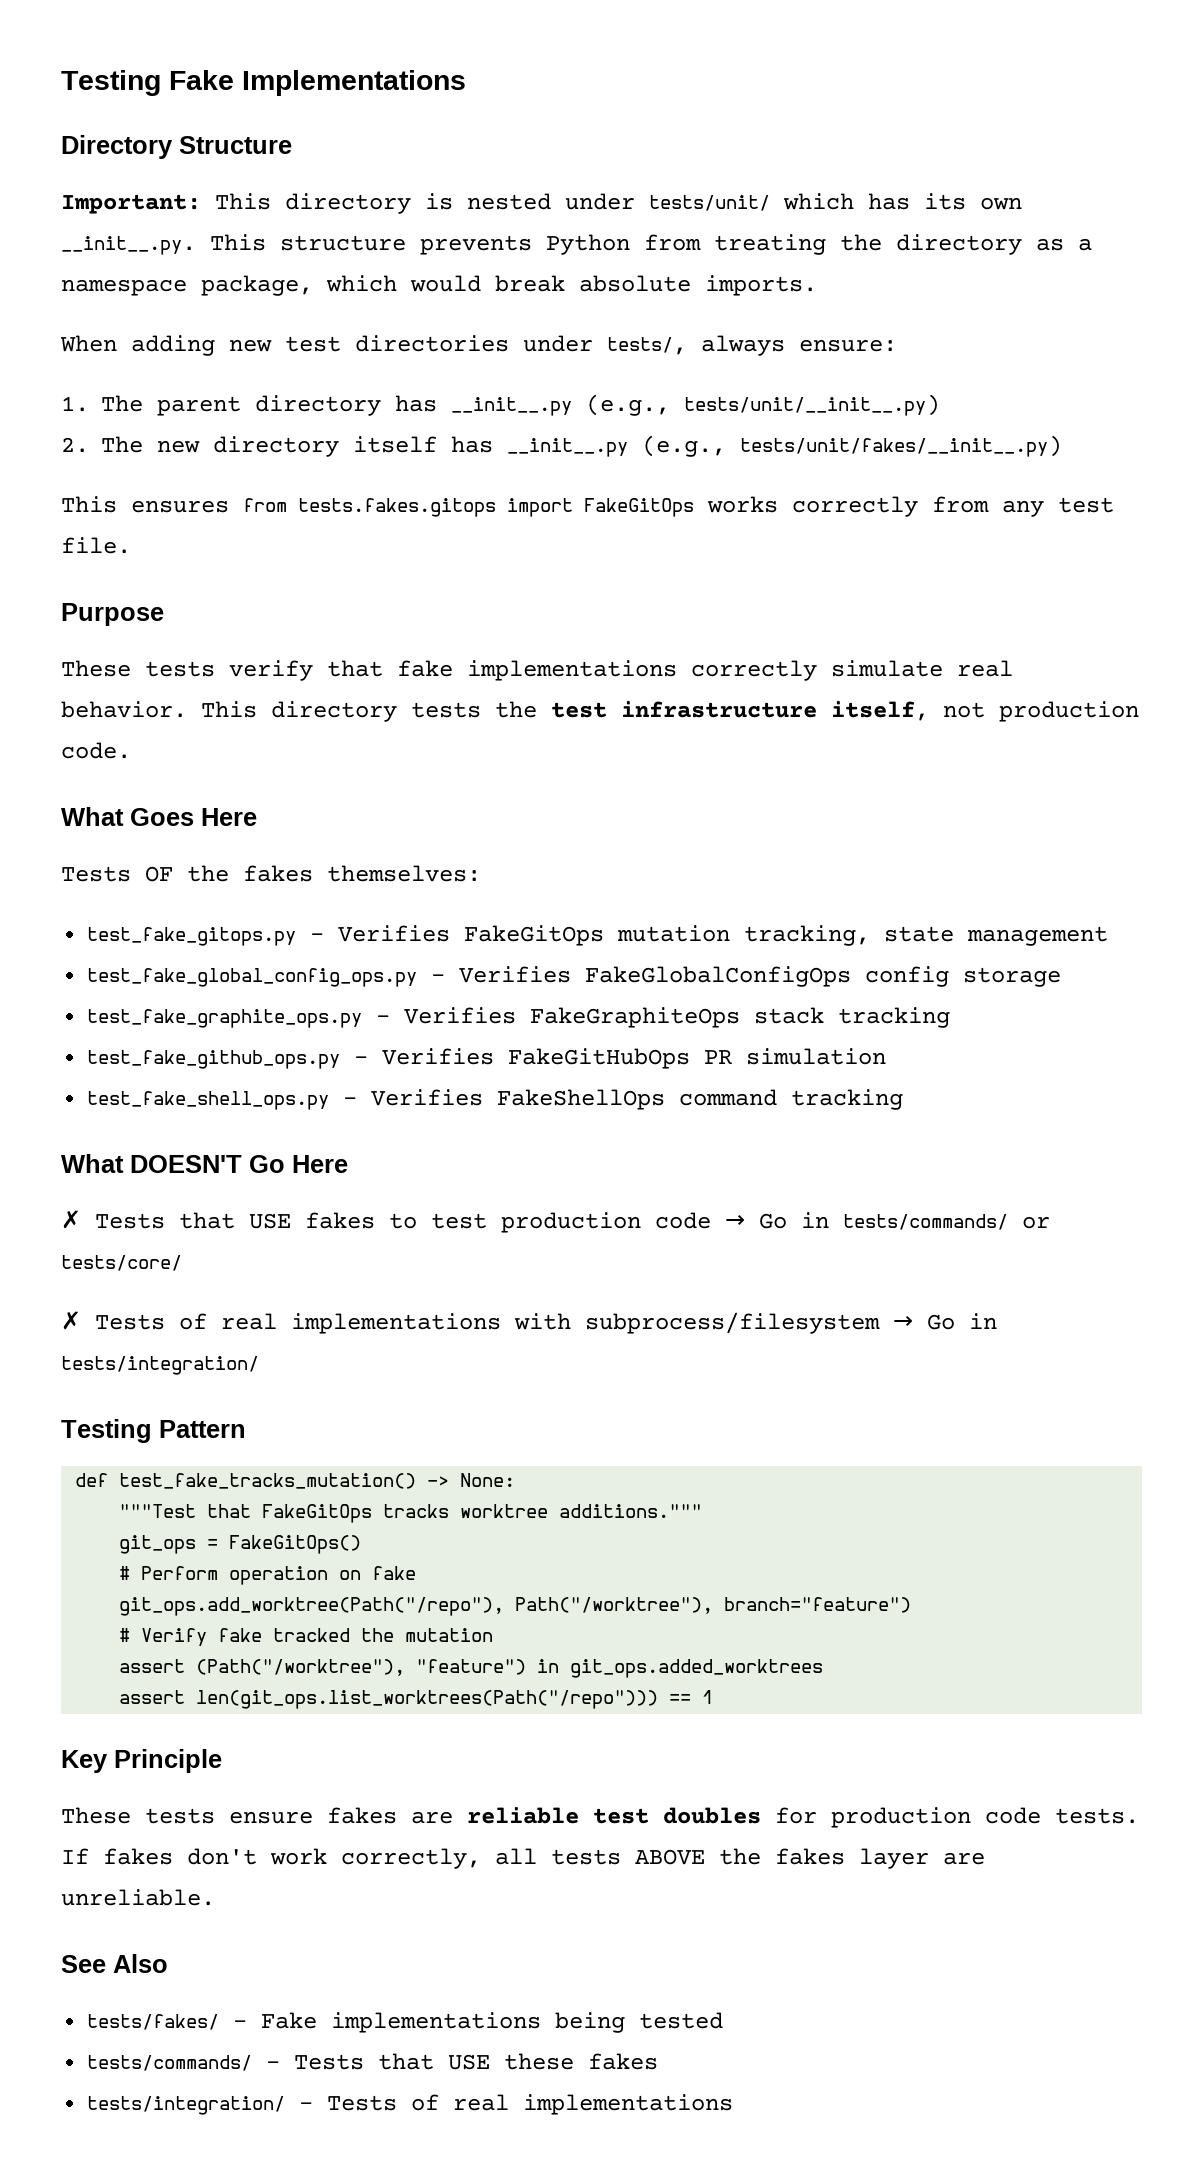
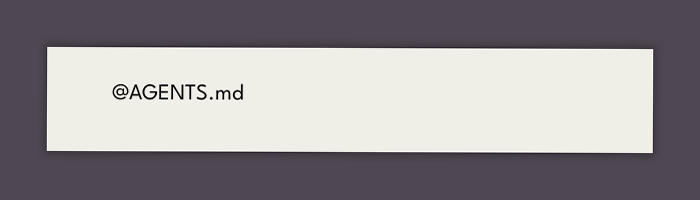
- Testing Fake Implementations
- Directory Structure
- Important: This directory is nested under tests/unit/ which has its own __init__.py. This structure prevents Python from treating the directory as a namespace package, which would break absolute imports.
- When adding new test directories under tests/, always ensure:
- 1. The parent directory has __init__.py (e.g., tests/unit/__init__.py)
- 2. The new directory itself has __init__.py (e.g., tests/unit/fakes/__init__.py)
- This ensures from tests.fakes.gitops import FakeGitOps works correctly from any test file.
- Purpose
- These tests verify that fake implementations correctly simulate real behavior. This directory tests the test infrastructure itself, not production code.
- What Goes Here
- Tests OF the fakes themselves:
- test_fake_gitops.py - Verifies FakeGitOps mutation tracking, state management
- test_fake_global_config_ops.py - Verifies FakeGlobalConfigOps config storage
- test_fake_graphite_ops.py - Verifies FakeGraphiteOps stack tracking
- test_fake_github_ops.py - Verifies FakeGitHubOps PR simulation
- test_fake_shell_ops.py - Verifies FakeShellOps command tracking
- What DOESN'T Go Here
- ✗ Tests that USE fakes to test production code → Go in tests/commands/ or tests/core/
- ✗ Tests of real implementations with subprocess/filesystem → Go in tests/integration/
- Testing Pattern
- def test_fake_tracks_mutation() -> None:
- """Test that FakeGitOps tracks worktree additions."""
- git_ops = FakeGitOps()
- # Perform operation on fake
- git_ops.add_worktree(Path("/repo"), Path("/worktree"), branch="feature")
- # Verify fake tracked the mutation
- assert (Path("/worktree"), "feature") in git_ops.added_worktrees
- assert len(git_ops.list_worktrees(Path("/repo"))) == 1
- Key Principle
- These tests ensure fakes are reliable test doubles for production code tests. If fakes don't work correctly, all tests ABOVE the fakes layer are unreliable.
- See Also
- tests/fakes/ - Fake implementations being tested
- tests/commands/ - Tests that USE these fakes
- tests/integration/ - Tests of real implementations
+ @AGENTS.md

